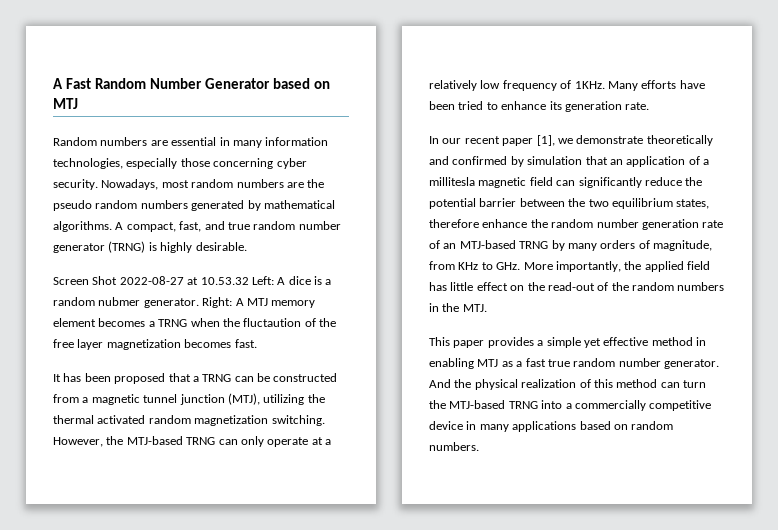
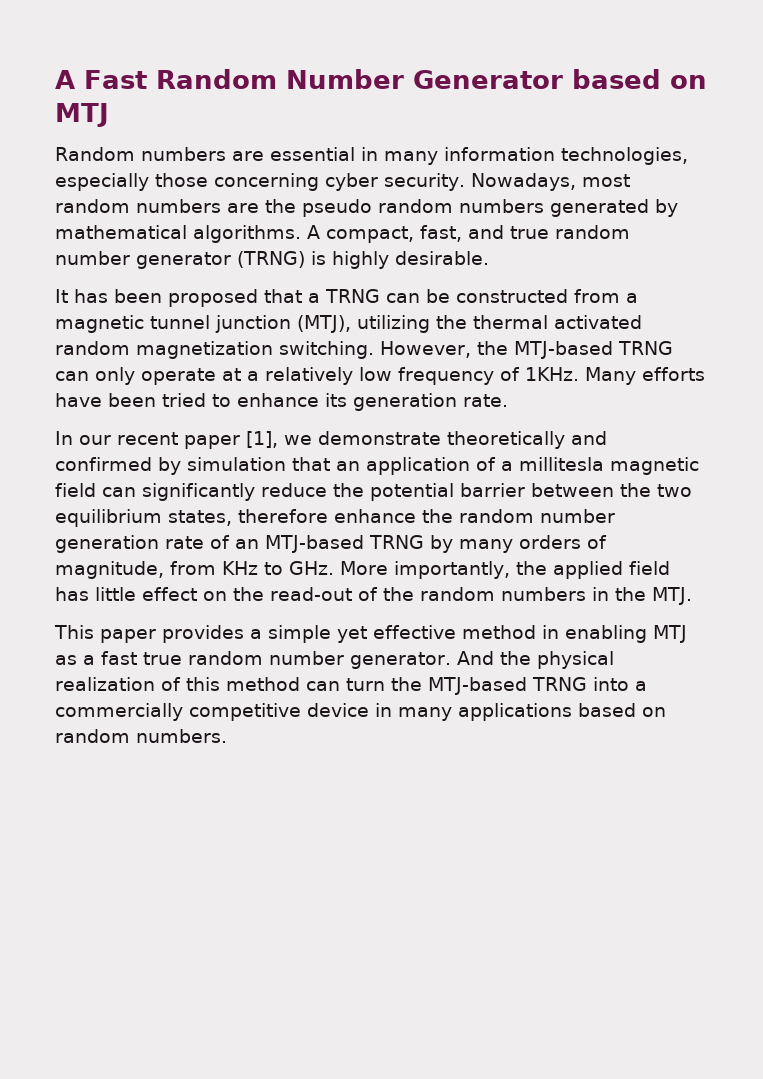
- Screen Shot 2022-08-27 at 10.53.32 Left: A dice is a random nubmer generator. Right: A MTJ memory element becomes a TRNG when the fluctaution of the free layer magnetization becomes fast.

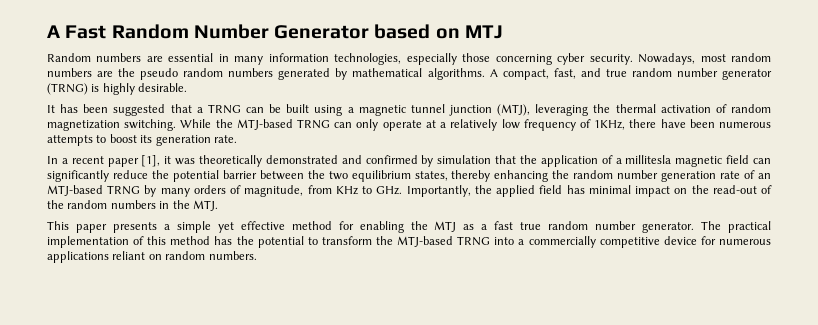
- It has been proposed that a TRNG can be constructed from a magnetic tunnel junction (MTJ), utilizing the thermal activated random magnetization switching.
+ It has been suggested that a TRNG can be built using a magnetic tunnel junction (MTJ), leveraging the thermal activation of random magnetization switching.
- However, the MTJ-based TRNG can only operate at a relatively low frequency of 1KHz. Many efforts have been tried to enhance its generation rate.
+ While the MTJ-based TRNG can only operate at a relatively low frequency of 1KHz, there have been numerous attempts to boost its generation rate.
- In our recent paper [1], we demonstrate theoretically and confirmed by simulation that an application of a millitesla magnetic field can significantly reduce the potential barrier between the two equilibrium states, therefore enhance the random number generation rate of an MTJ-based TRNG by many orders of magnitude, from KHz to GHz. More importantly, the applied field has little effect on the read-out of the random numbers in the MTJ.
+ In a recent paper [1], it was theoretically demonstrated and confirmed by simulation that the application of a millitesla magnetic field can significantly reduce the potential barrier between the two equilibrium states, thereby enhancing the random number generation rate of an MTJ-based TRNG by many orders of magnitude, from KHz to GHz. Importantly, the applied field has minimal impact on the read-out of the random numbers in the MTJ.
- This paper provides a simple yet effective method in enabling MTJ as a fast true random number generator.
+ This paper presents a simple yet effective method for enabling the MTJ as a fast true random number generator.
- And the physical realization of this method can turn the MTJ-based TRNG into a commercially competitive device in many applications based on random numbers.
+ The practical implementation of this method has the potential to transform the MTJ-based TRNG into a commercially competitive device for numerous applications reliant on random numbers.

